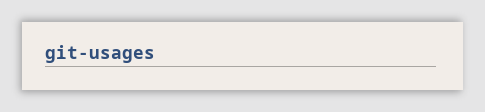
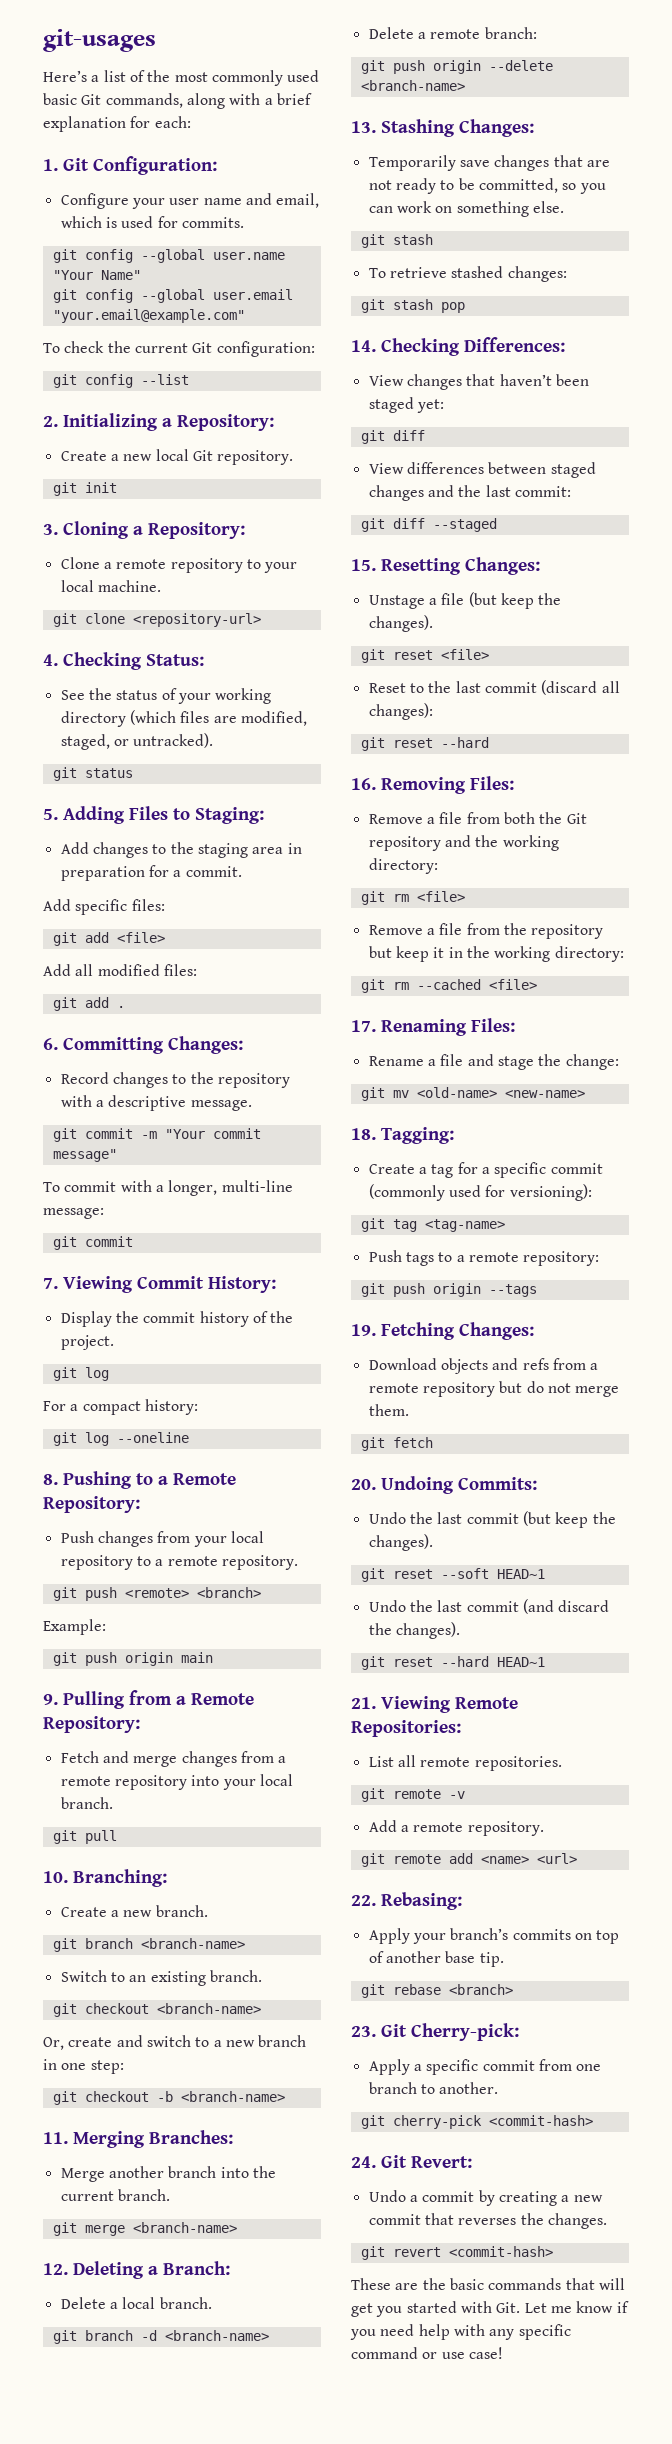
+ Here’s a list of the most commonly used basic Git commands, along with a brief explanation for each:
+ 1. Git Configuration:
+ Configure your user name and email, which is used for commits.
+ git config --global user.name "Your Name"
+ git config --global user.email "your.email@example.com"
+ To check the current Git configuration:
+ git config --list
+ 2. Initializing a Repository:
+ Create a new local Git repository.
+ git init
+ 3. Cloning a Repository:
+ Clone a remote repository to your local machine.
+ git clone <repository-url>
+ 4. Checking Status:
+ See the status of your working directory (which files are modified, staged, or untracked).
+ git status
+ 5. Adding Files to Staging:
+ Add changes to the staging area in preparation for a commit.
+ Add specific files:
+ git add <file>
+ Add all modified files:
+ git add .
+ 6. Committing Changes:
+ Record changes to the repository with a descriptive message.
+ git commit -m "Your commit message"
+ To commit with a longer, multi-line message:
+ git commit
+ 7. Viewing Commit History:
+ Display the commit history of the project.
+ git log
+ For a compact history:
+ git log --oneline
+ 8. Pushing to a Remote Repository:
+ Push changes from your local repository to a remote repository.
+ git push <remote> <branch>
+ Example:
+ git push origin main
+ 9. Pulling from a Remote Repository:
+ Fetch and merge changes from a remote repository into your local branch.
+ git pull
+ 10. Branching:
+ Create a new branch.
+ git branch <branch-name>
+ Switch to an existing branch.
+ git checkout <branch-name>
+ Or, create and switch to a new branch in one step:
+ git checkout -b <branch-name>
+ 11. Merging Branches:
+ Merge another branch into the current branch.
+ git merge <branch-name>
+ 12. Deleting a Branch:
+ Delete a local branch.
+ git branch -d <branch-name>
+ Delete a remote branch:
+ git push origin --delete <branch-name>
+ 13. Stashing Changes:
+ Temporarily save changes that are not ready to be committed, so you can work on something else.
+ git stash
+ To retrieve stashed changes:
+ git stash pop
+ 14. Checking Differences:
+ View changes that haven’t been staged yet:
+ git diff
+ View differences between staged changes and the last commit:
+ git diff --staged
+ 15. Resetting Changes:
+ Unstage a file (but keep the changes).
+ git reset <file>
+ Reset to the last commit (discard all changes):
+ git reset --hard
+ 16. Removing Files:
+ Remove a file from both the Git repository and the working directory:
+ git rm <file>
+ Remove a file from the repository but keep it in the working directory:
+ git rm --cached <file>
+ 17. Renaming Files:
+ Rename a file and stage the change:
+ git mv <old-name> <new-name>
+ 18. Tagging:
+ Create a tag for a specific commit (commonly used for versioning):
+ git tag <tag-name>
+ Push tags to a remote repository:
+ git push origin --tags
+ 19. Fetching Changes:
+ Download objects and refs from a remote repository but do not merge them.
+ git fetch
+ 20. Undoing Commits:
+ Undo the last commit (but keep the changes).
+ git reset --soft HEAD~1
+ Undo the last commit (and discard the changes).
+ git reset --hard HEAD~1
+ 21. Viewing Remote Repositories:
+ List all remote repositories.
+ git remote -v
+ Add a remote repository.
+ git remote add <name> <url>
+ 22. Rebasing:
+ Apply your branch’s commits on top of another base tip.
+ git rebase <branch>
+ 23. Git Cherry-pick:
+ Apply a specific commit from one branch to another.
+ git cherry-pick <commit-hash>
+ 24. Git Revert:
+ Undo a commit by creating a new commit that reverses the changes.
+ git revert <commit-hash>
+ These are the basic commands that will get you started with Git. Let me know if you need help with any specific command or use case!

